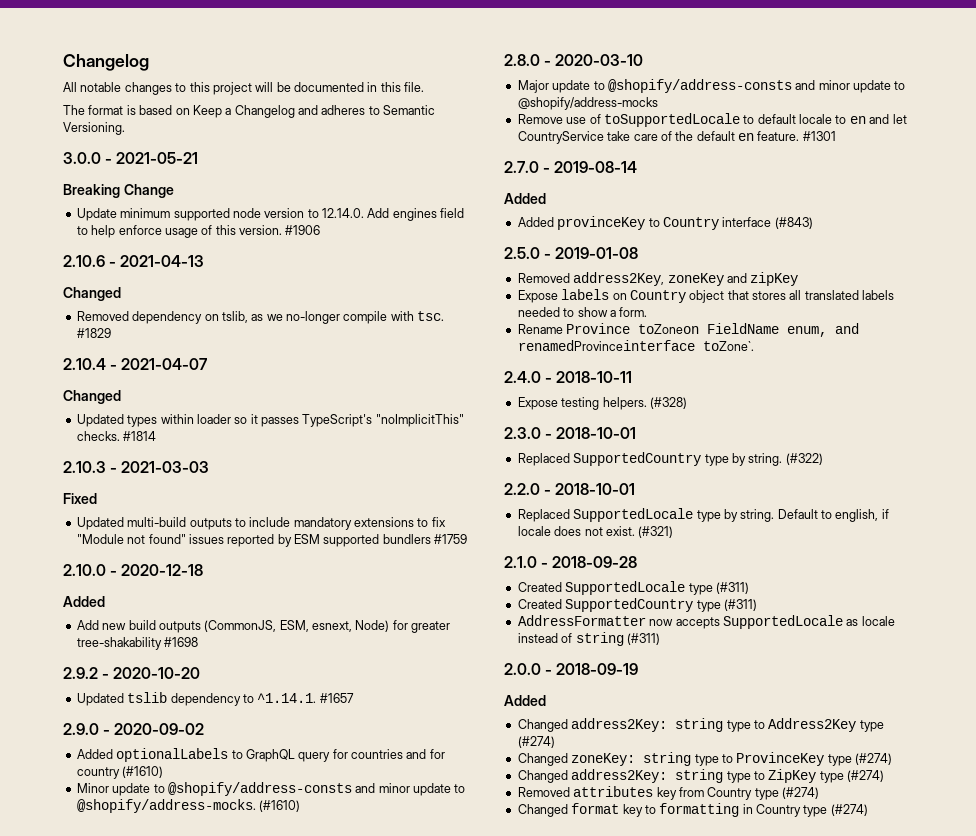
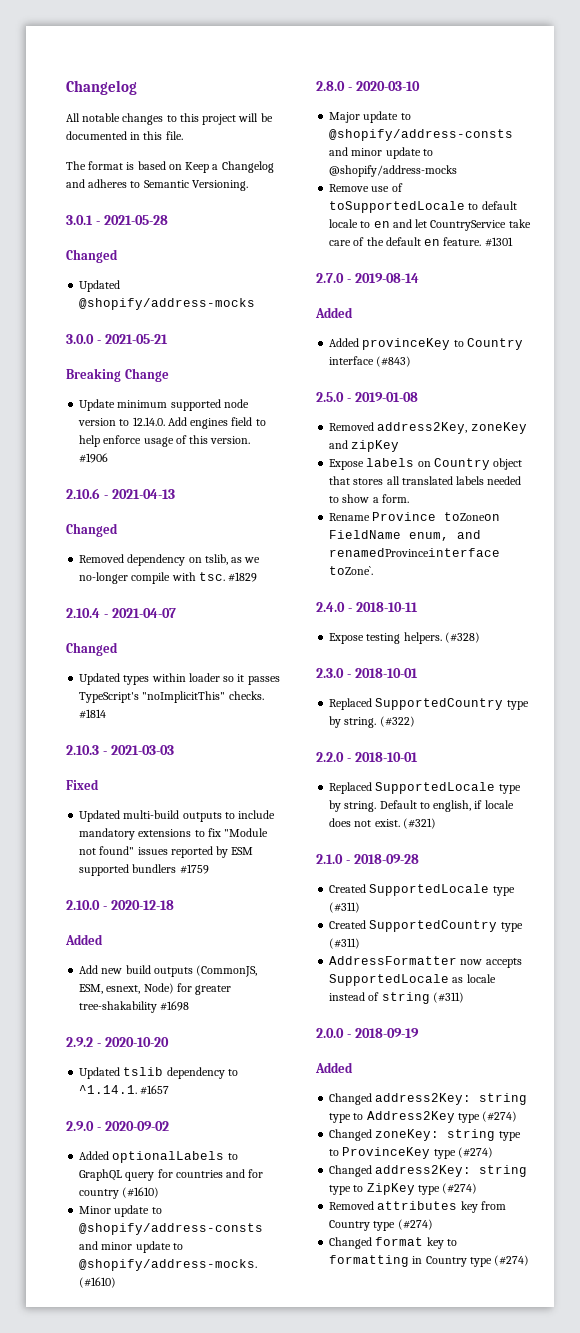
+ 3.0.1 - 2021-05-28
+ Changed
+ Updated @shopify/address-mocks

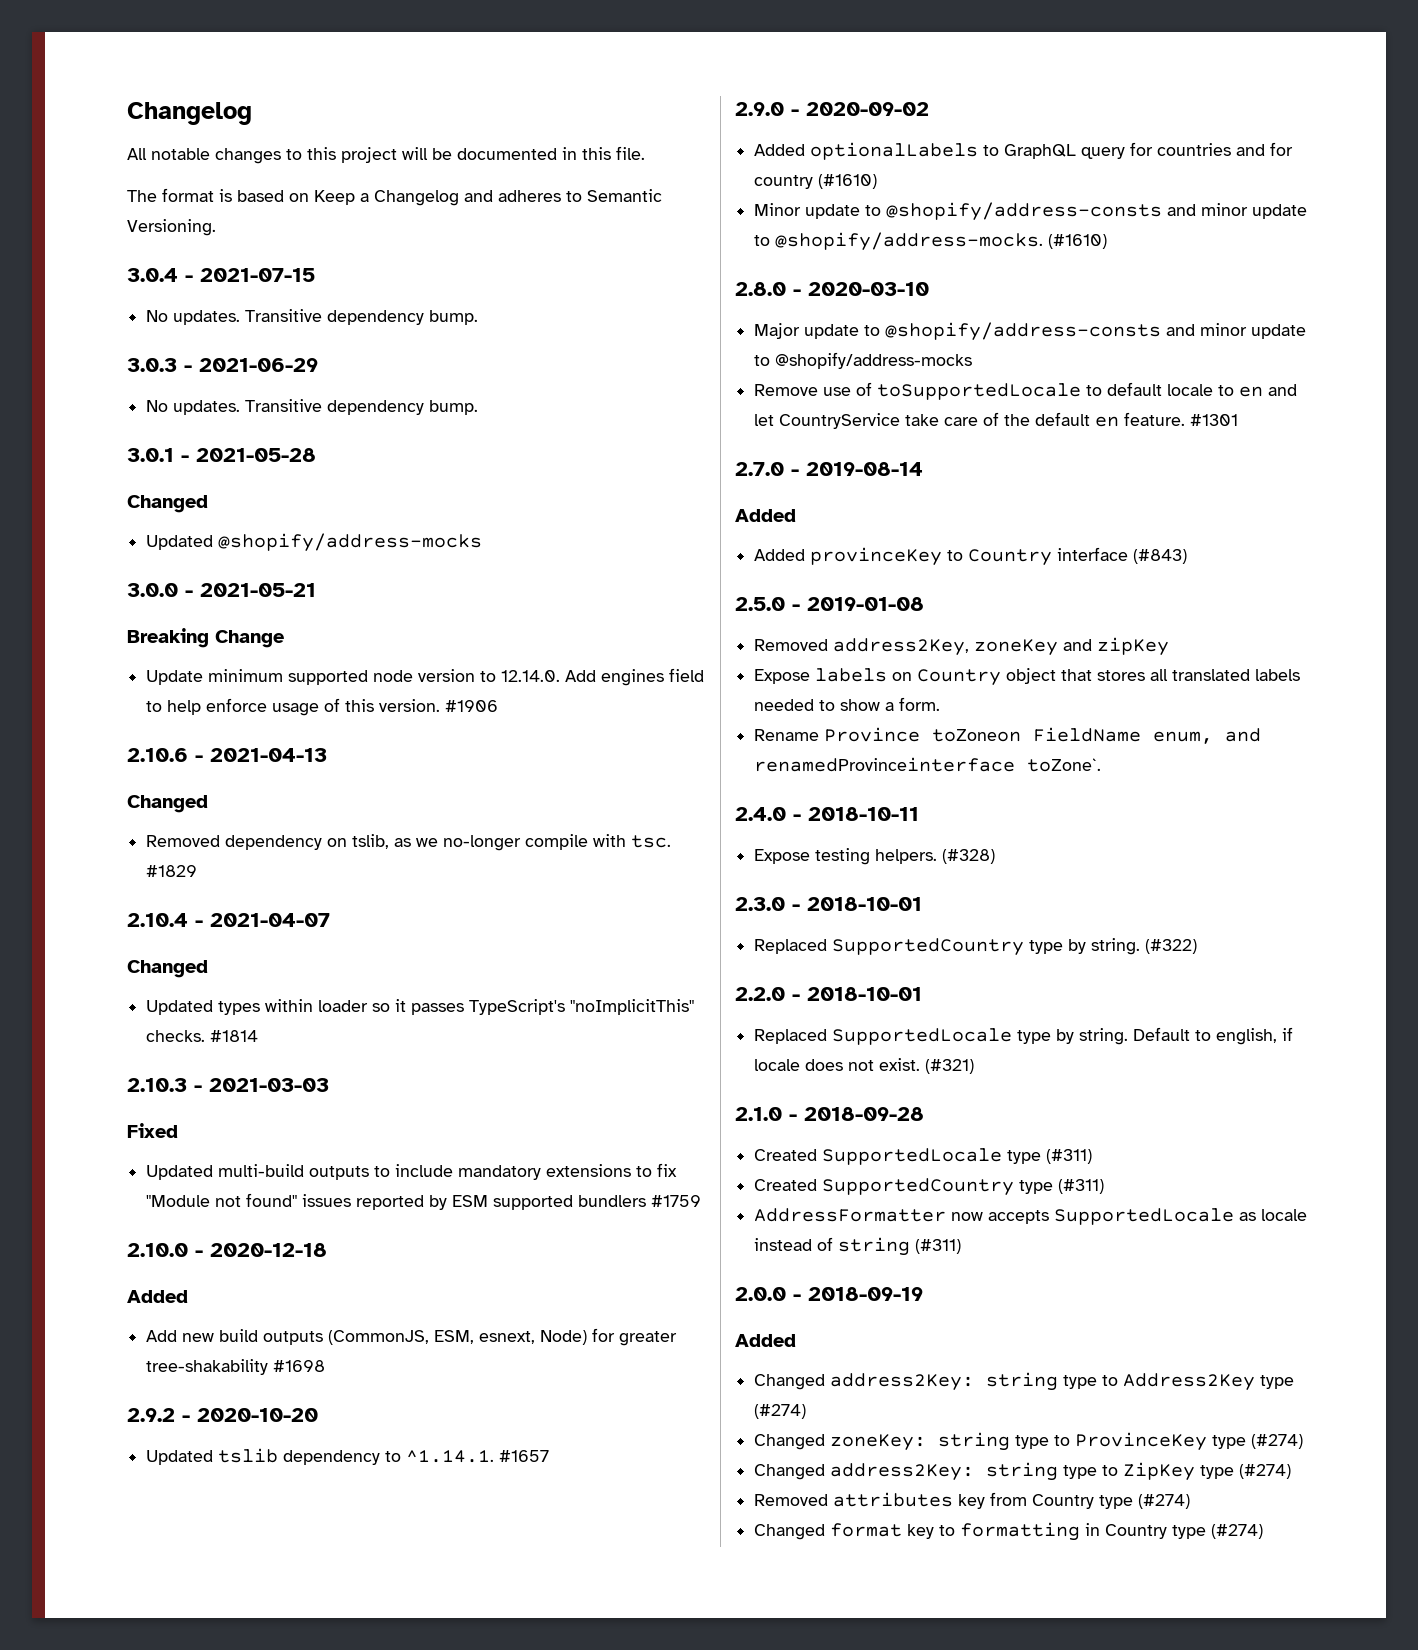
+ 3.0.4 - 2021-07-15
+ No updates. Transitive dependency bump.
+ 3.0.3 - 2021-06-29
+ No updates. Transitive dependency bump.

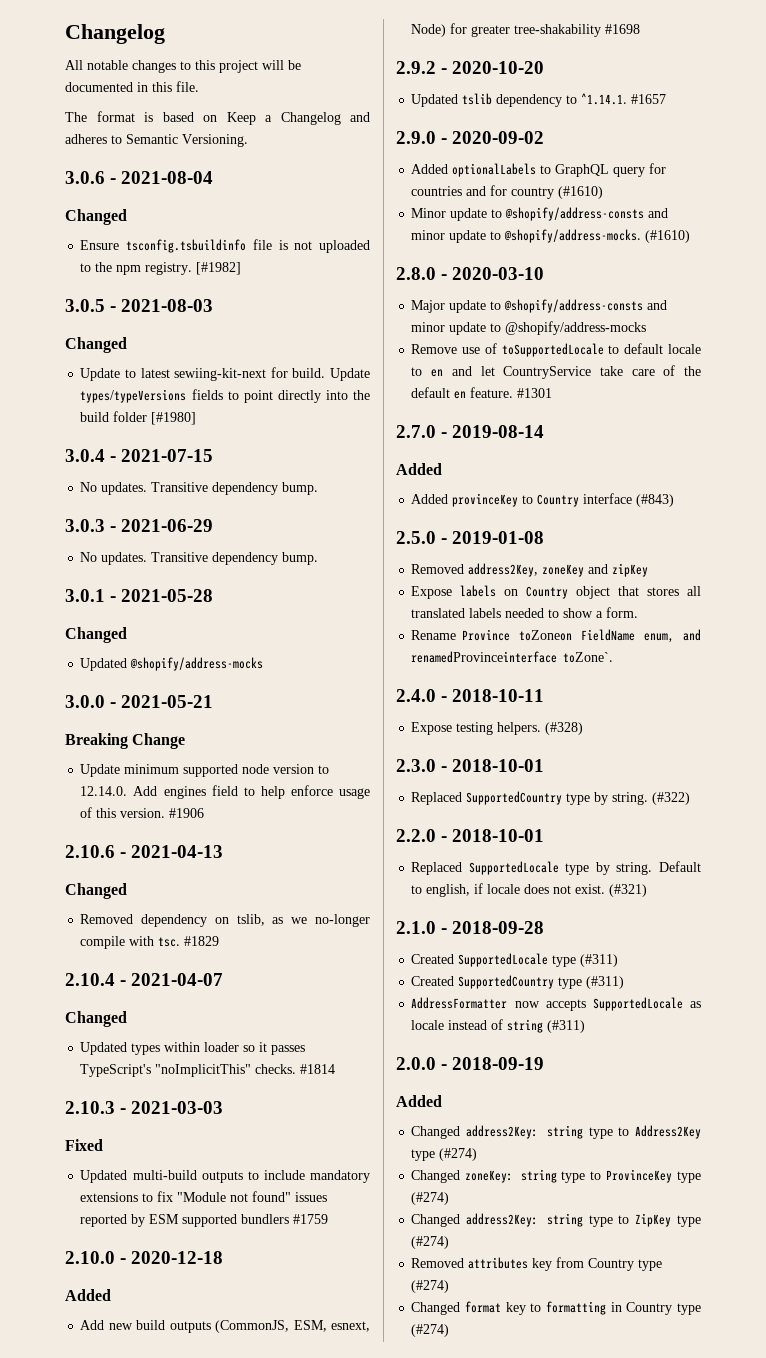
+ 3.0.6 - 2021-08-04
+ Changed
+ Ensure tsconfig.tsbuildinfo file is not uploaded to the npm registry. [#1982]
+ 3.0.5 - 2021-08-03
+ Changed
+ Update to latest sewiing-kit-next for build. Update types/typeVersions fields to point directly into the build folder [#1980]

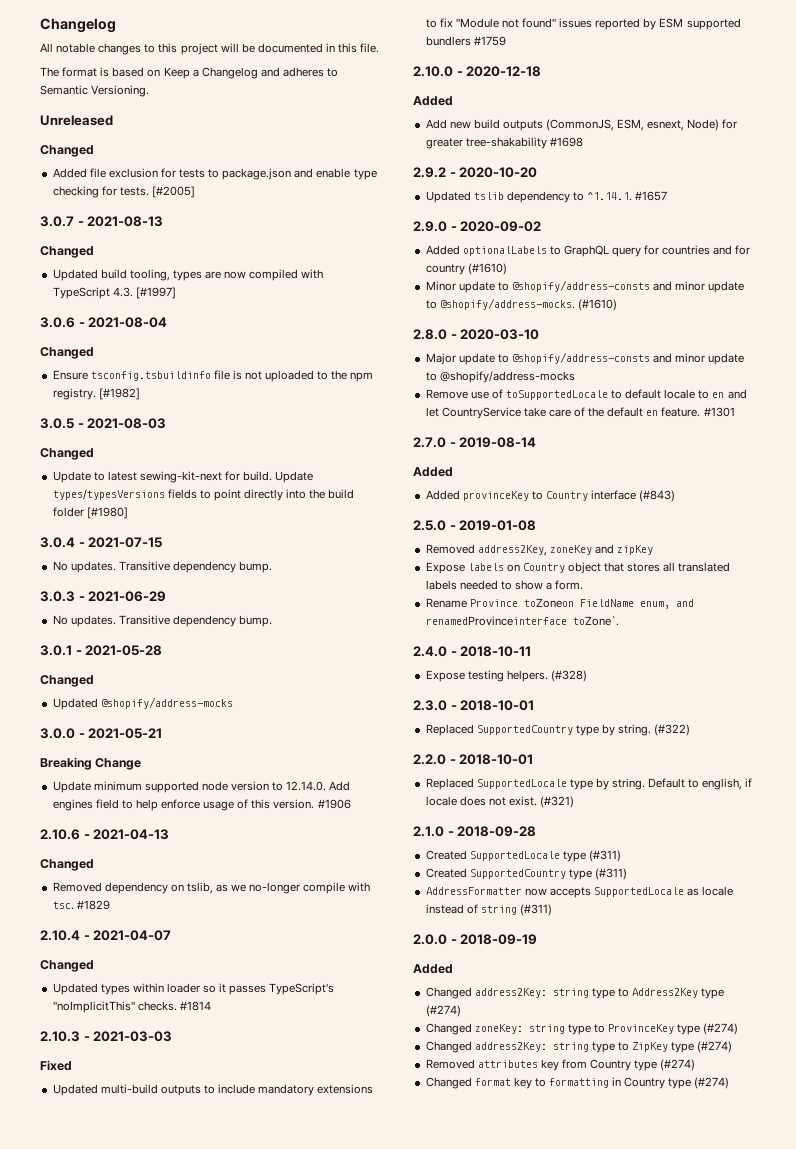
+ Unreleased
+ Changed
+ Added file exclusion for tests to package.json and enable type checking for tests. [#2005]
+ 3.0.7 - 2021-08-13
+ Changed
+ Updated build tooling, types are now compiled with TypeScript 4.3. [#1997]
- Update to latest sewiing-kit-next for build.
+ Update to latest sewing-kit-next for build.
- Update types/typeVersions fields to point directly into the build folder [#1980]
+ Update types/typesVersions fields to point directly into the build folder [#1980]

